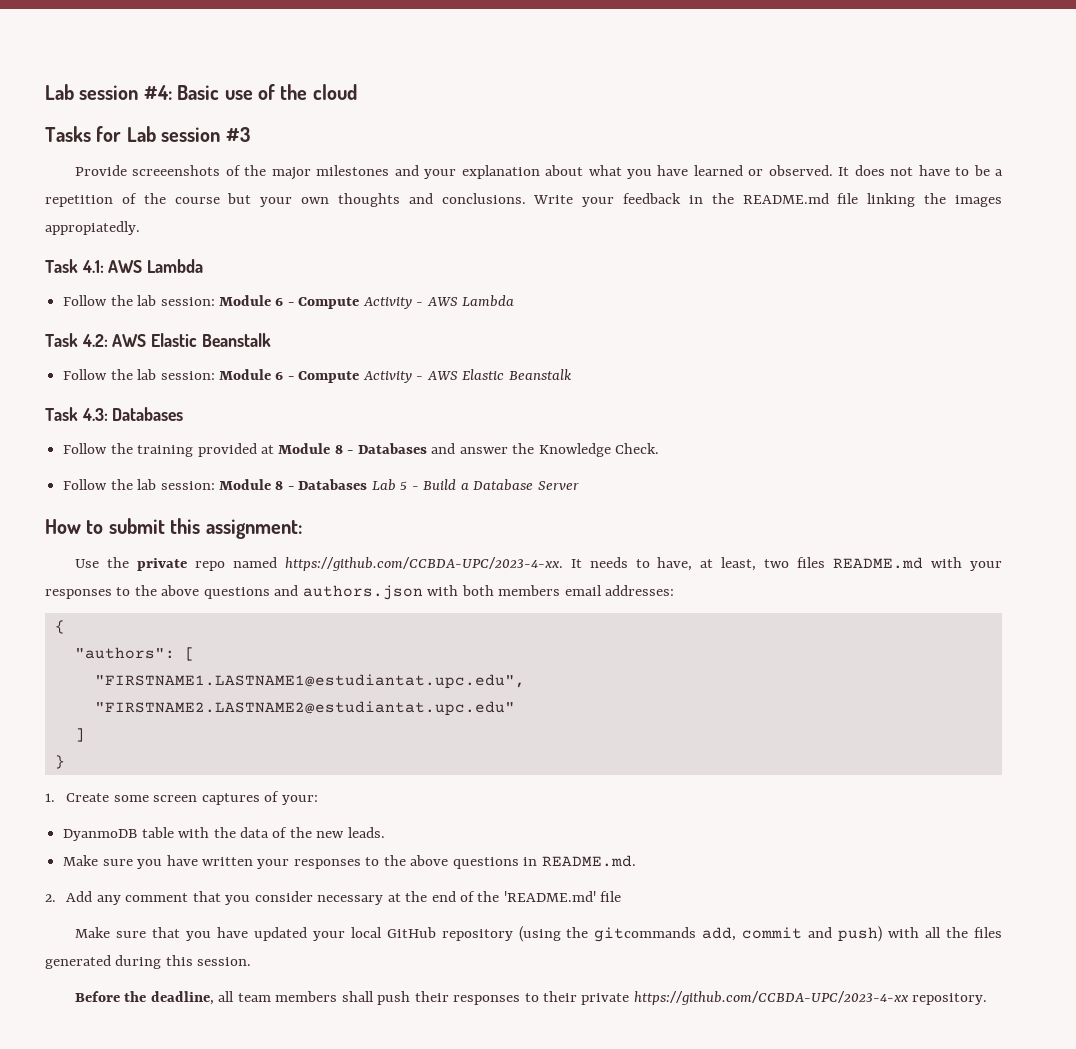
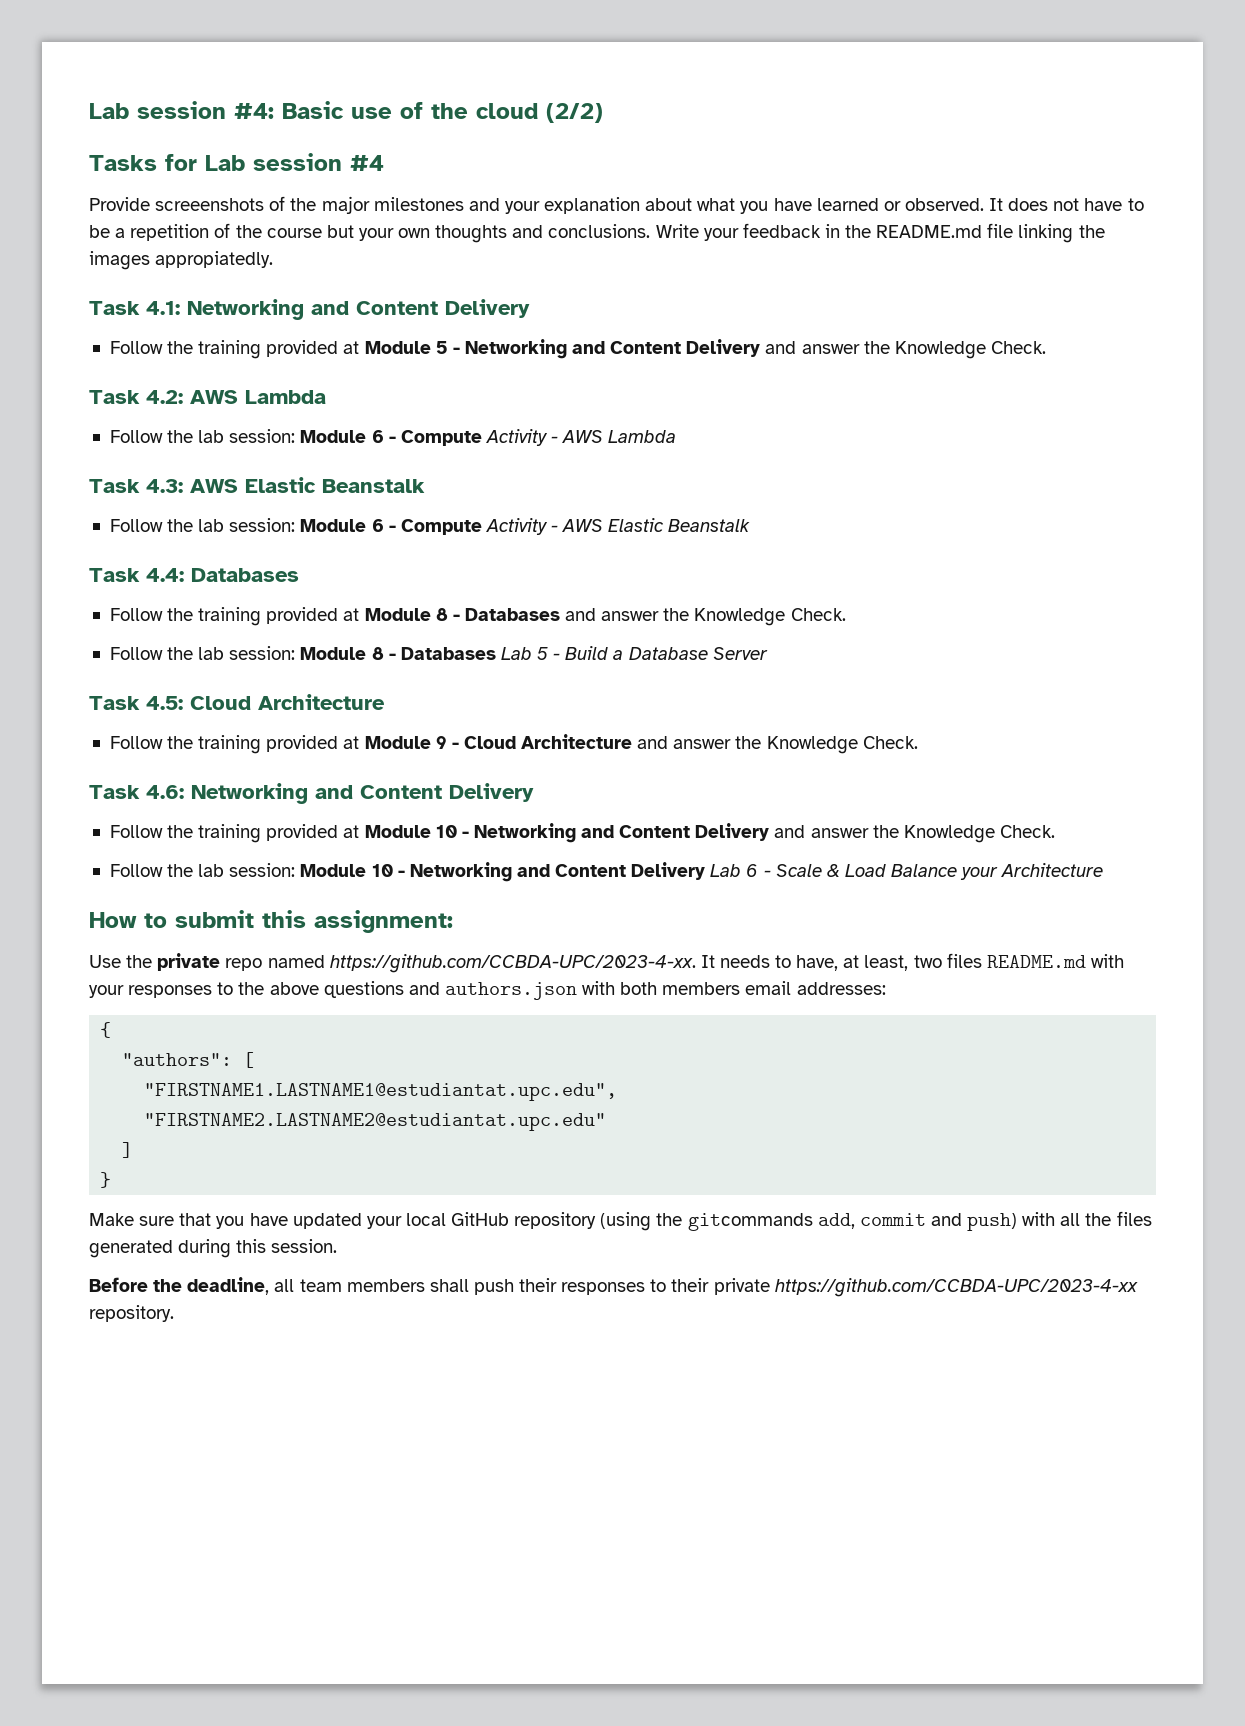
- Lab session #4: Basic use of the cloud
+ Lab session #4: Basic use of the cloud (2/2)
- Tasks for Lab session #3
+ Tasks for Lab session #4
- Task 4.1: AWS Lambda
+ Task 4.1: Networking and Content Delivery
+ Follow the training provided at Module 5 - Networking and Content Delivery and answer the Knowledge Check.
+ Task 4.2: AWS Lambda
- Task 4.2: AWS Elastic Beanstalk
+ Task 4.3: AWS Elastic Beanstalk
- Task 4.3: Databases
+ Task 4.4: Databases
+ Task 4.5: Cloud Architecture
+ Follow the training provided at Module 9 - Cloud Architecture and answer the Knowledge Check.
+ Task 4.6: Networking and Content Delivery
+ Follow the training provided at Module 10 - Networking and Content Delivery and answer the Knowledge Check.
+ Follow the lab session: Module 10 - Networking and Content Delivery Lab 6 - Scale & Load Balance your Architecture
- 1. Create some screen captures of your:
- DyanmoDB table with the data of the new leads.
- Make sure you have written your responses to the above questions in README.md.
- 2. Add any comment that you consider necessary at the end of the 'README.md' file

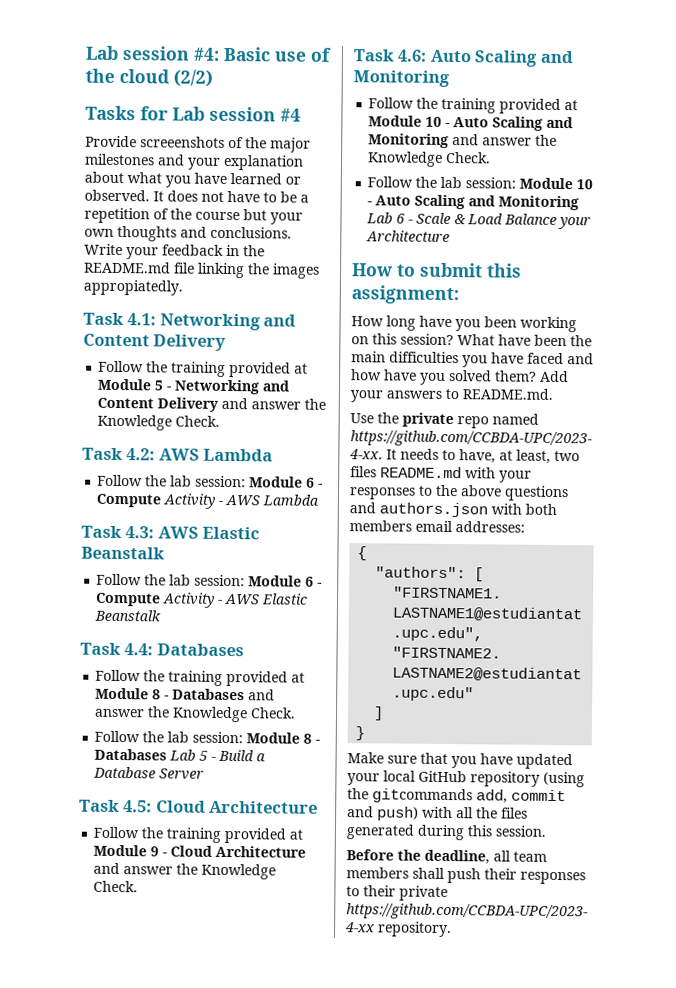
- Task 4.6: Networking and Content Delivery
+ Task 4.6: Auto Scaling and Monitoring
- Follow the training provided at Module 10 - Networking and Content Delivery and answer the Knowledge Check.
+ Follow the training provided at Module 10 - Auto Scaling and Monitoring and answer the Knowledge Check.
- Follow the lab session: Module 10 - Networking and Content Delivery Lab 6 - Scale & Load Balance your Architecture
+ Follow the lab session: Module 10 - Auto Scaling and Monitoring Lab 6 - Scale & Load Balance your Architecture
+ How long have you been working on this session? What have been the main difficulties you have faced and how have you solved them? Add your answers to README.md.

